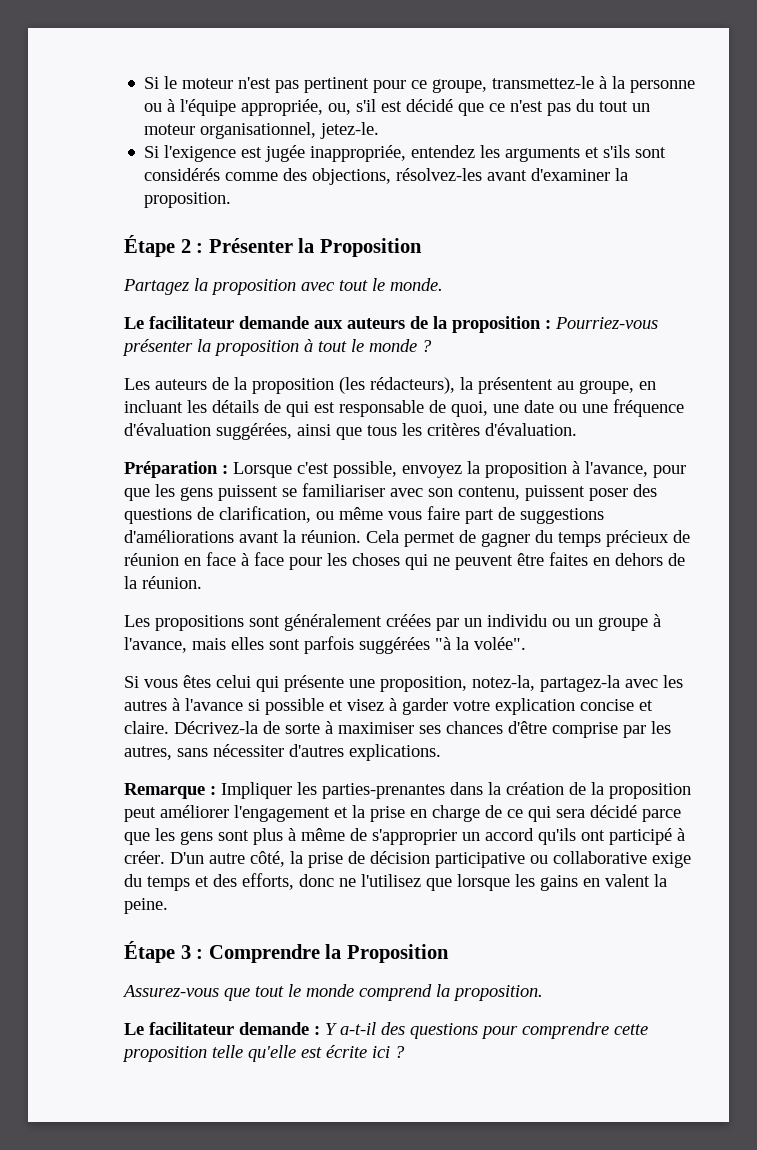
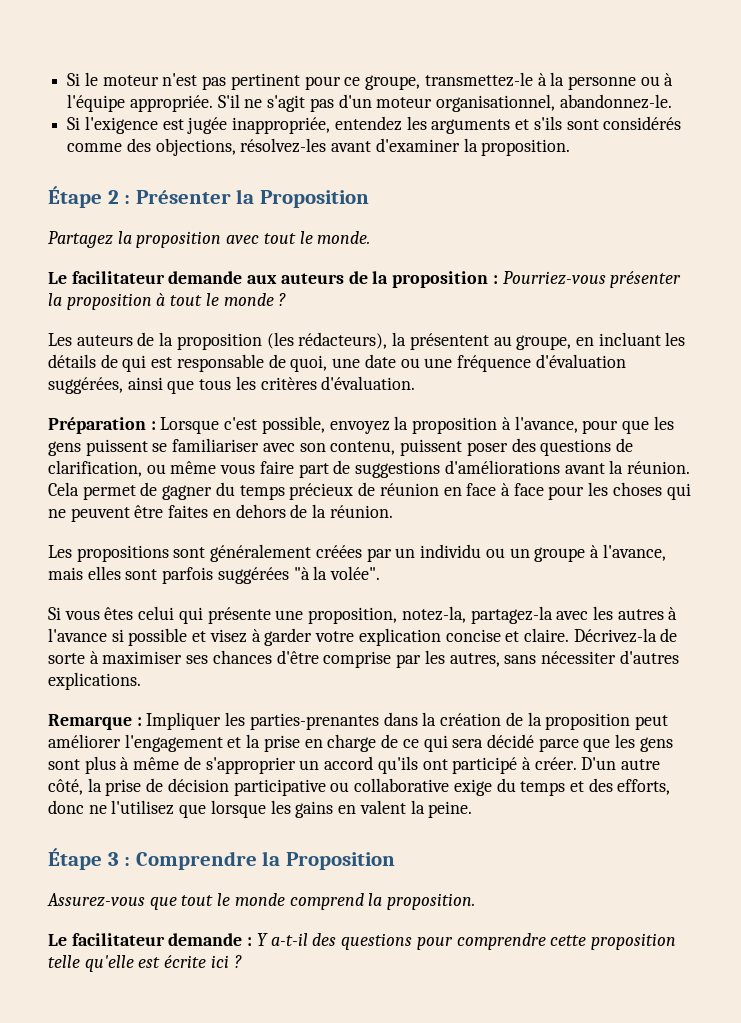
- Si le moteur n'est pas pertinent pour ce groupe, transmettez-le à la personne ou à l'équipe appropriée, ou, s'il est décidé que ce n'est pas du tout un moteur organisationnel, jetez-le.
+ Si le moteur n'est pas pertinent pour ce groupe, transmettez-le à la personne ou à l'équipe appropriée. S'il ne s'agit pas d'un moteur organisationnel, abandonnez-le.

